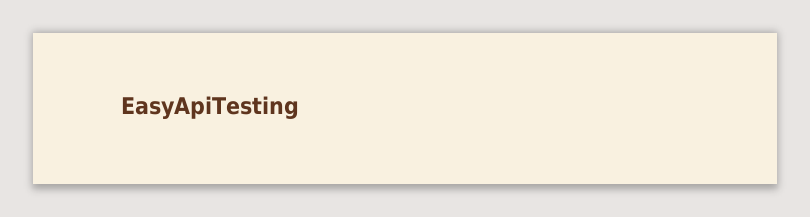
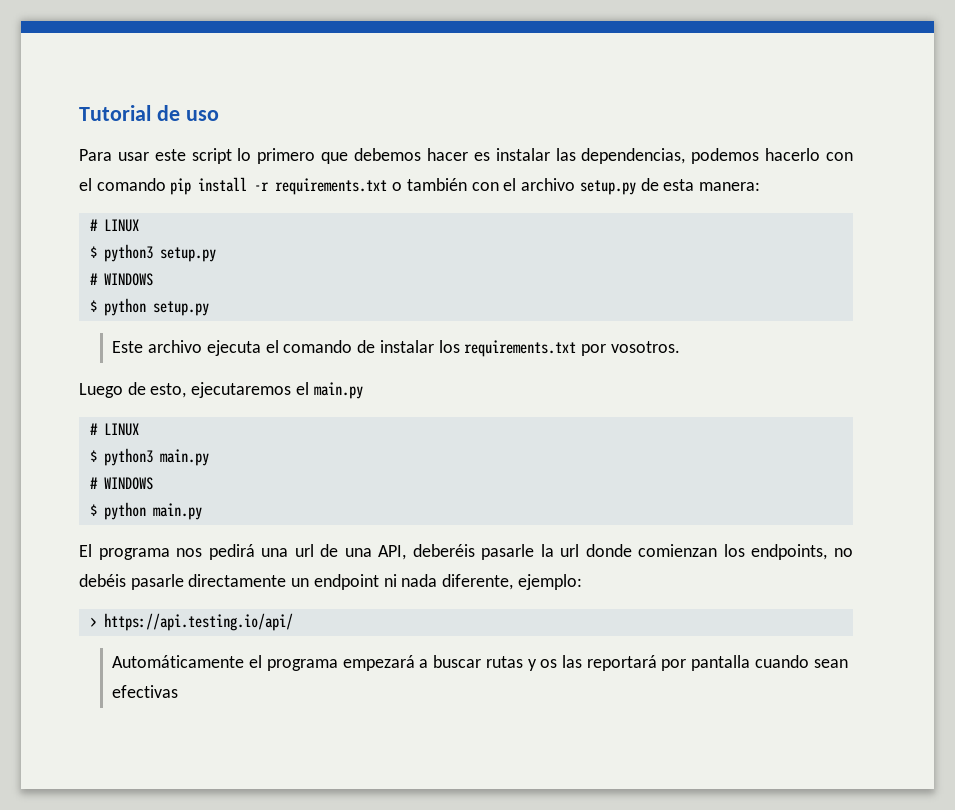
- EasyApiTesting
+ Tutorial de uso
+ Para usar este script lo primero que debemos hacer es instalar las dependencias, podemos hacerlo con el comando pip install -r requirements.txt o también con el archivo setup.py de esta manera:
+ # LINUX
+ $ python3 setup.py
+ # WINDOWS
+ $ python setup.py
+ Este archivo ejecuta el comando de instalar los requirements.txt por vosotros.
+ Luego de esto, ejecutaremos el main.py
+ # LINUX
+ $ python3 main.py
+ # WINDOWS
+ $ python main.py
+ El programa nos pedirá una url de una API, deberéis pasarle la url donde comienzan los endpoints, no debéis pasarle directamente un endpoint ni nada diferente, ejemplo:
+ > https://api.testing.io/api/
+ Automáticamente el programa empezará a buscar rutas y os las reportará por pantalla cuando sean efectivas

